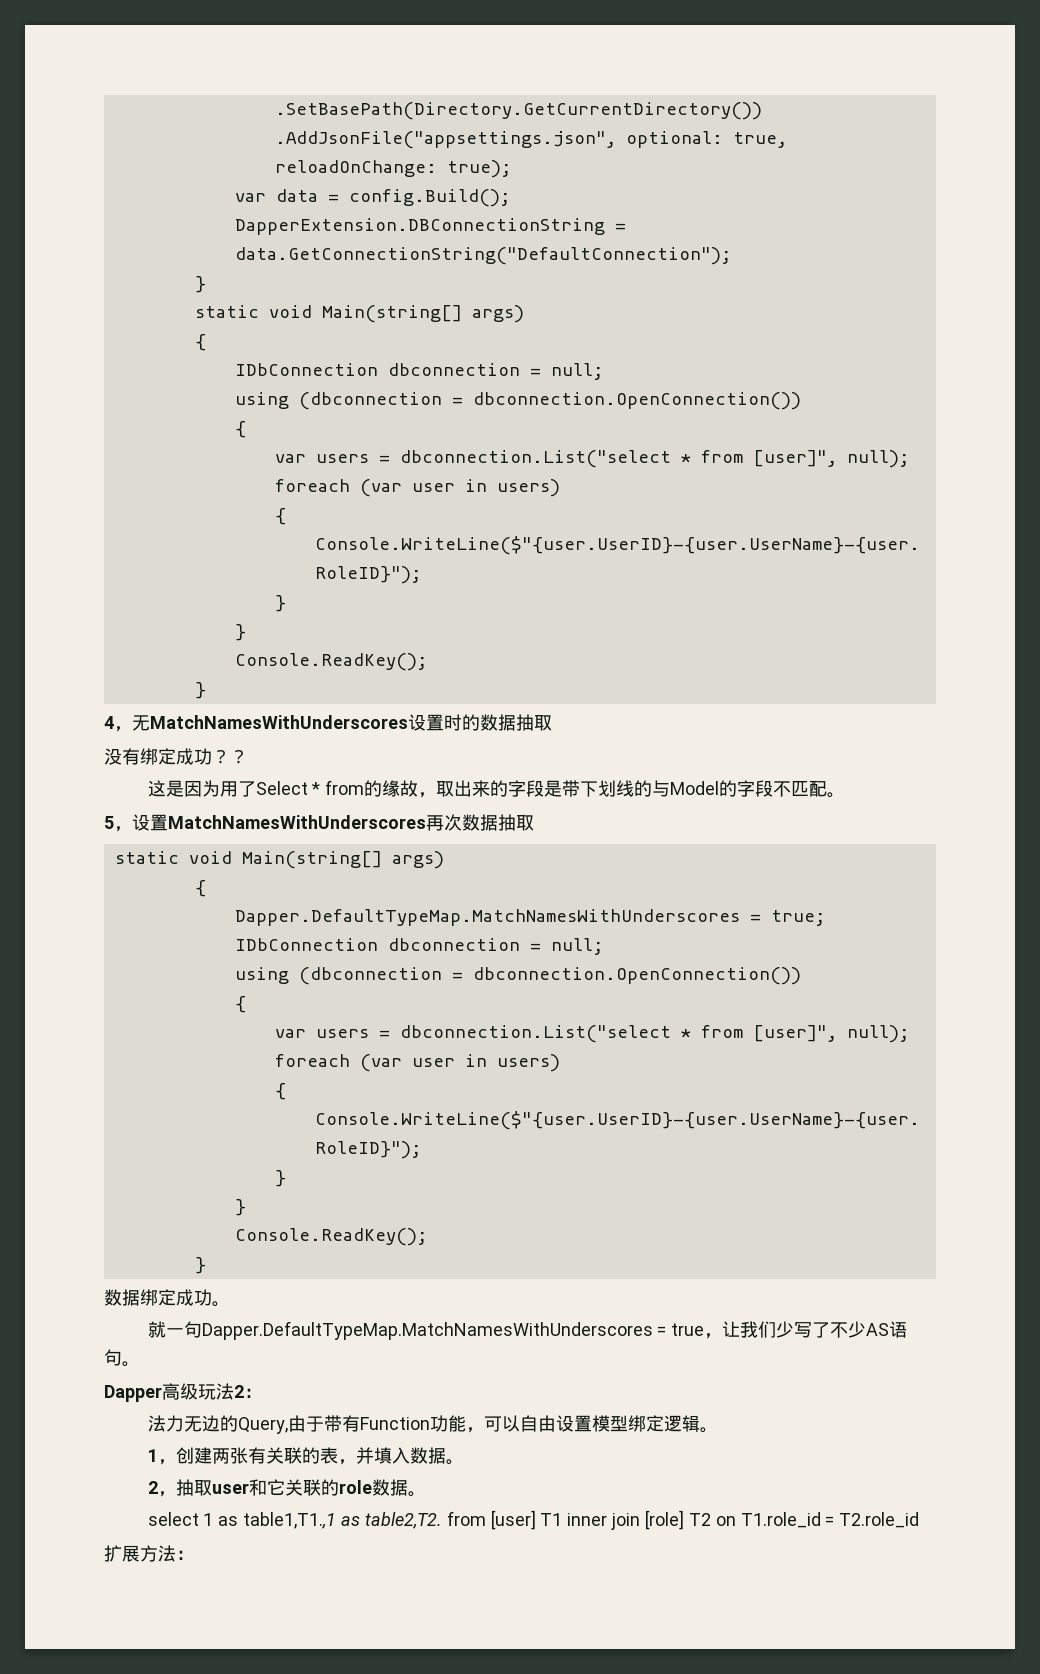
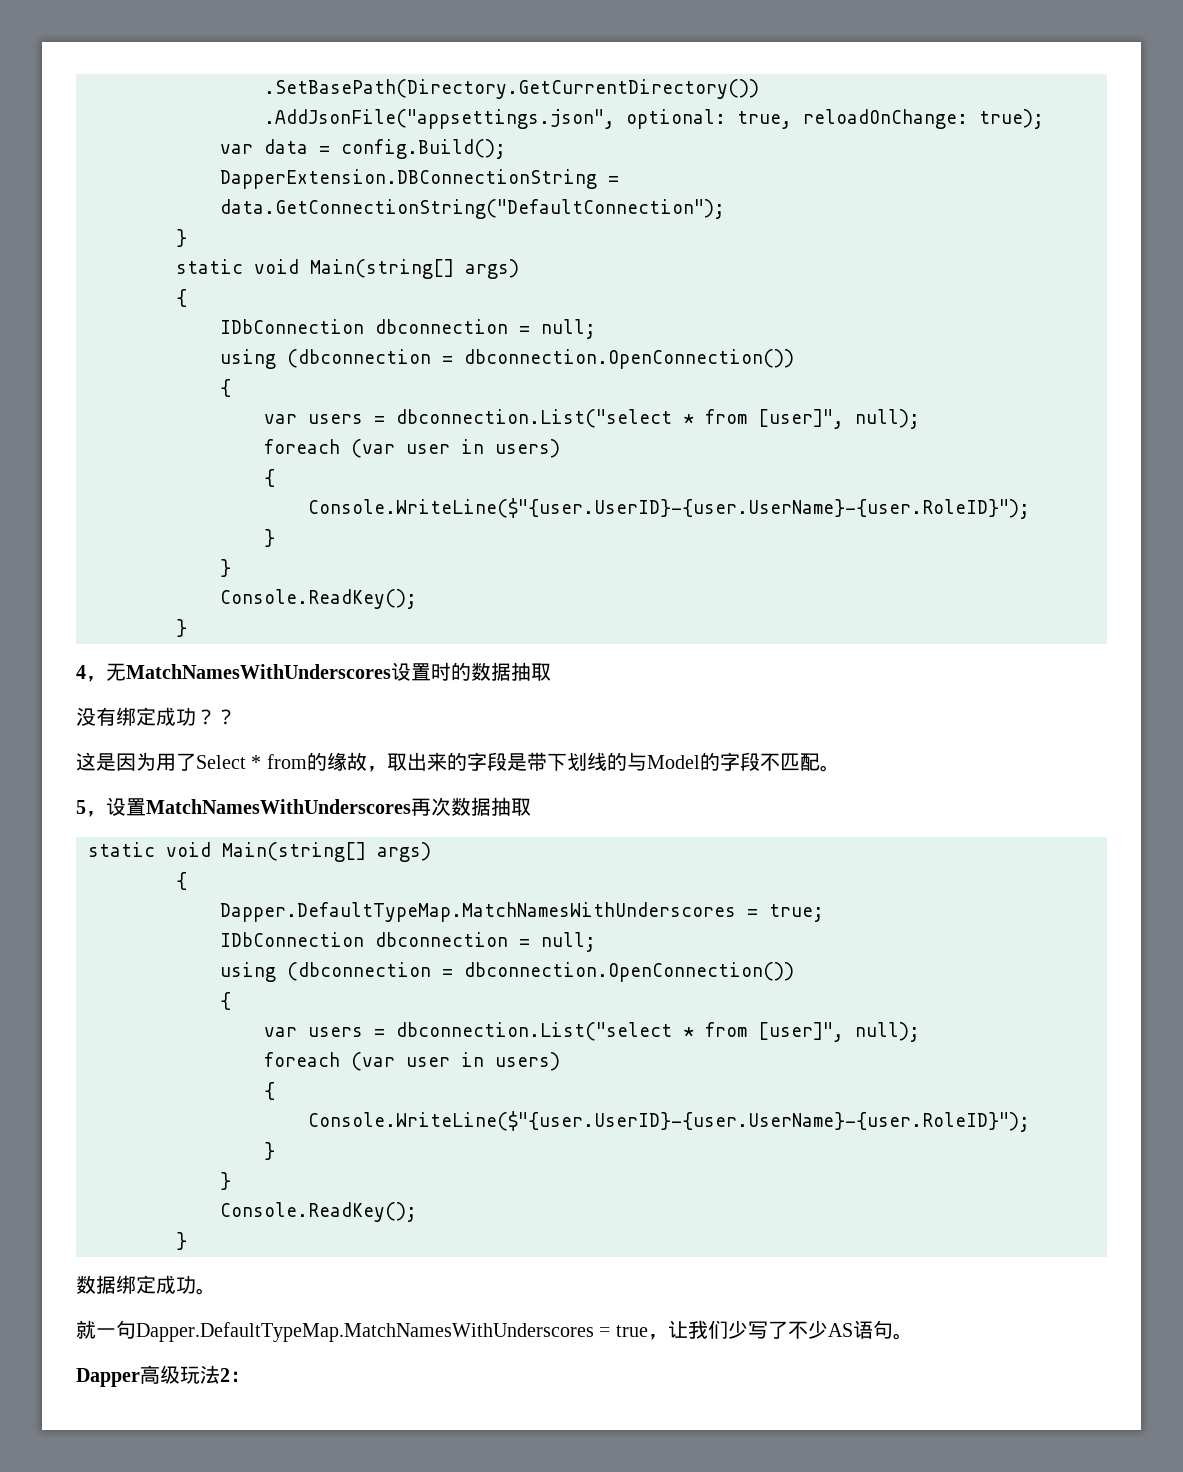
- 法力无边的Query,由于带有Function功能，可以自由设置模型绑定逻辑。
- 1，创建两张有关联的表，并填入数据。
- 2，抽取user和它关联的role数据。
- select 1 as table1,T1.,1 as table2,T2. from [user] T1 inner join [role] T2 on T1.role_id = T2.role_id
- 扩展方法：

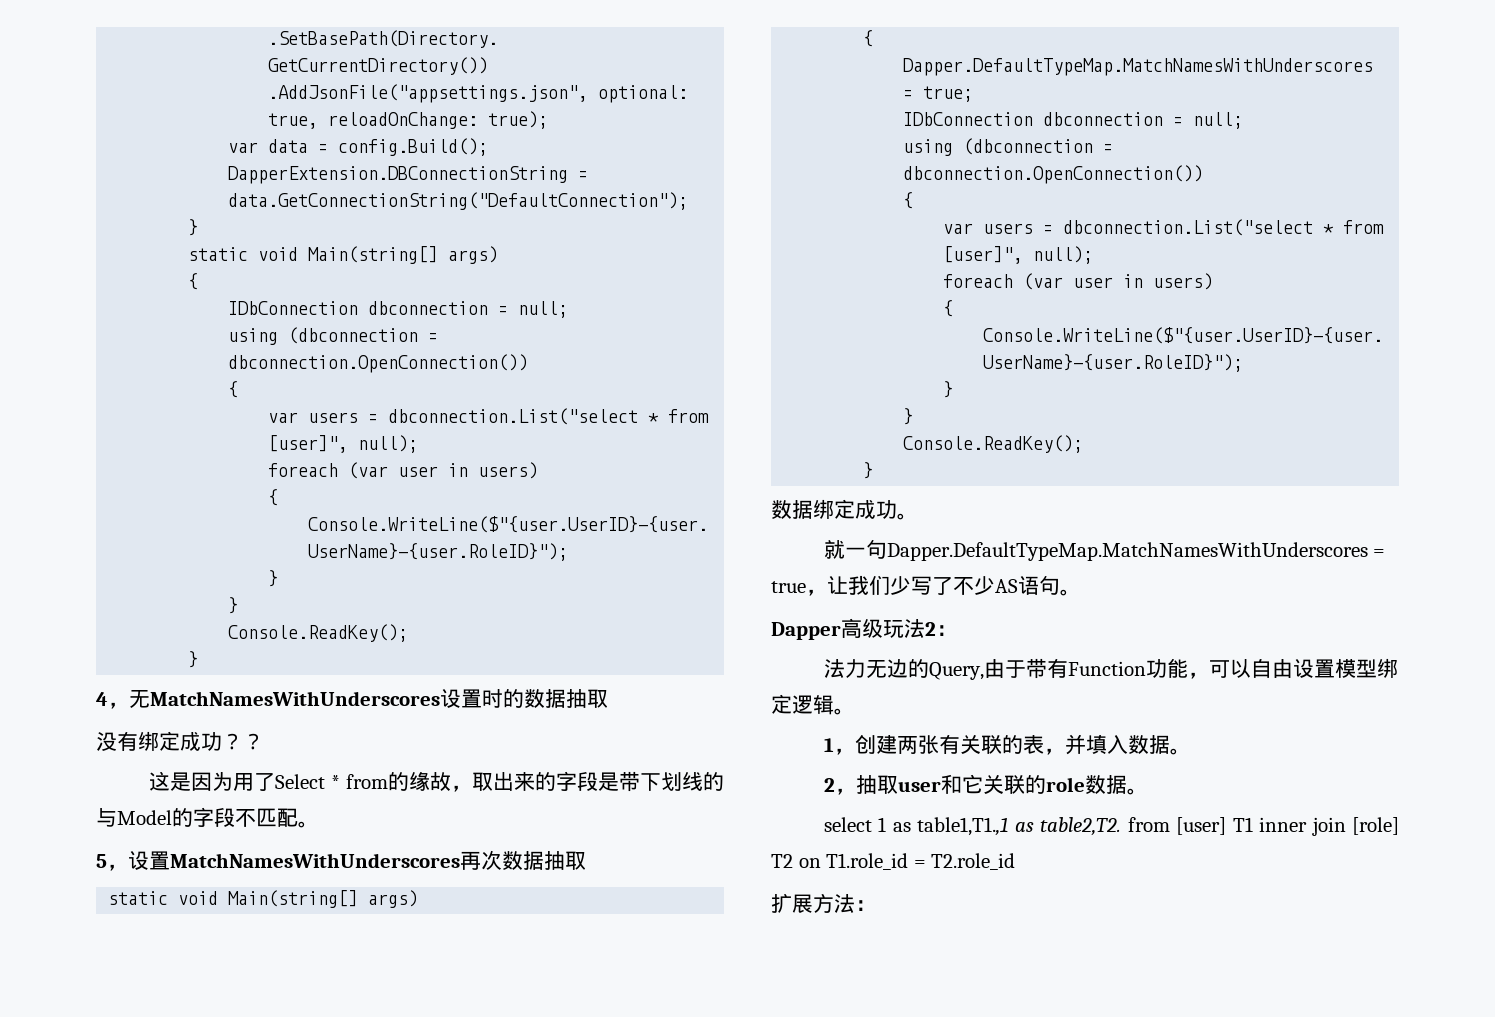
+ 法力无边的Query,由于带有Function功能，可以自由设置模型绑定逻辑。
+ 1，创建两张有关联的表，并填入数据。
+ 2，抽取user和它关联的role数据。
+ select 1 as table1,T1.,1 as table2,T2. from [user] T1 inner join [role] T2 on T1.role_id = T2.role_id
+ 扩展方法：

